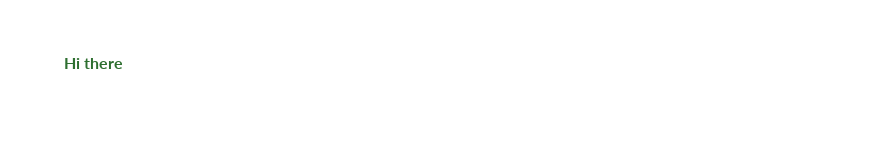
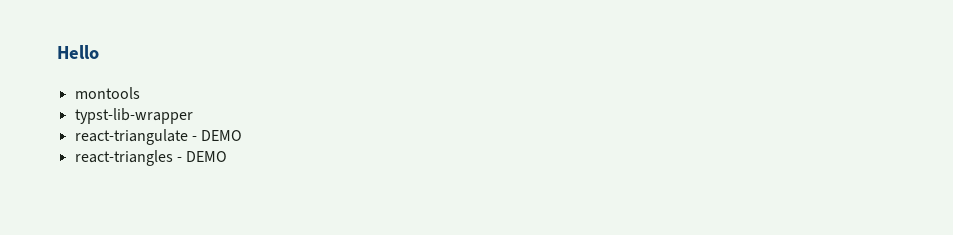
- Hi there
+ Hello
+ montools
+ typst-lib-wrapper
+ react-triangulate - DEMO
+ react-triangles - DEMO

